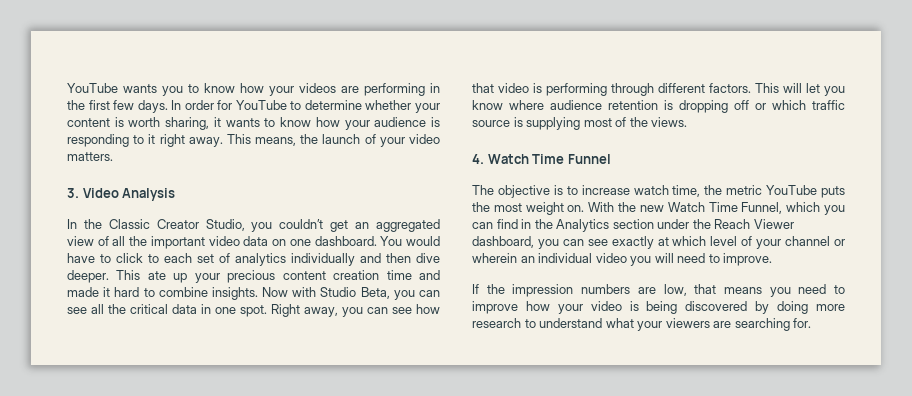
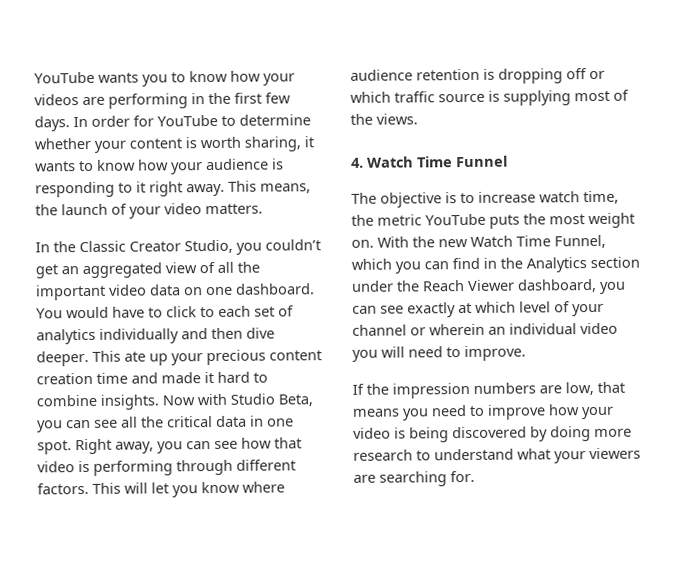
- 3. Video Analysis

